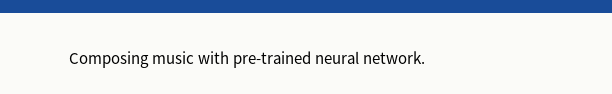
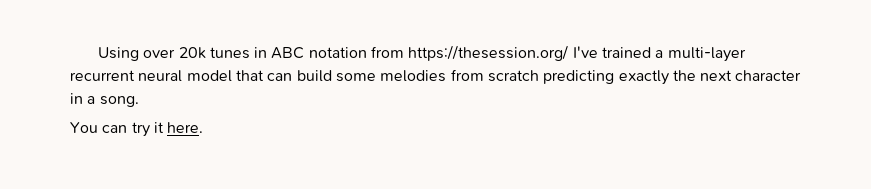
- Composing music with pre-trained neural network.
+ Using over 20k tunes in ABC notation from https://thesession.org/ I've trained a multi-layer recurrent neural model that can build some melodies from scratch predicting exactly the next character in a song.
+ You can try it here.

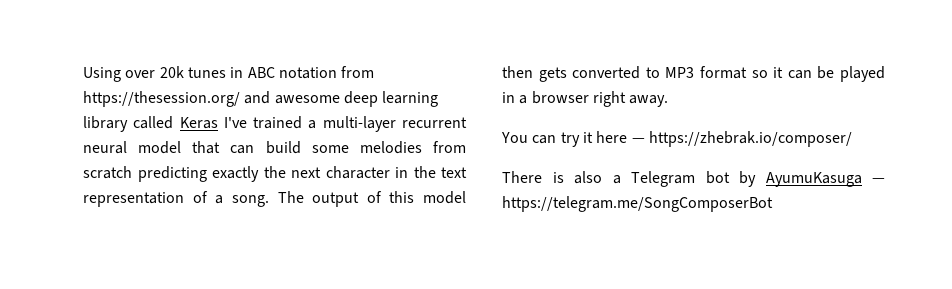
- Using over 20k tunes in ABC notation from https://thesession.org/ I've trained a multi-layer recurrent neural model that can build some melodies from scratch predicting exactly the next character in a song.
- You can try it here.
+ Using over 20k tunes in ABC notation from https://thesession.org/ and awesome deep learning library called Keras I've trained a multi-layer recurrent neural model that can build some melodies from scratch predicting exactly the next character in the text representation of a song. The output of this model then gets converted to MP3 format so it can be played in a browser right away.
+ You can try it here — https://zhebrak.io/composer/
+ There is also a Telegram bot by AyumuKasuga — https://telegram.me/SongComposerBot

